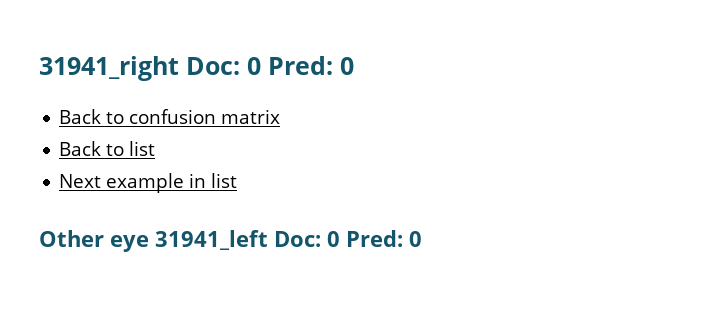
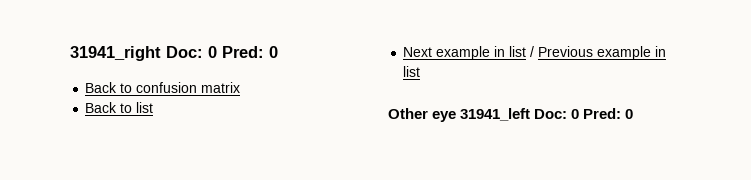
- Next example in list
+ Next example in list / Previous example in list

